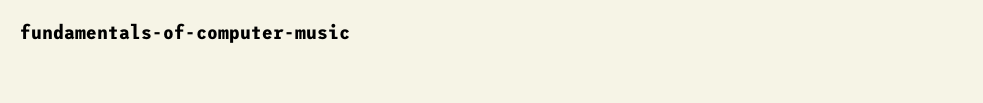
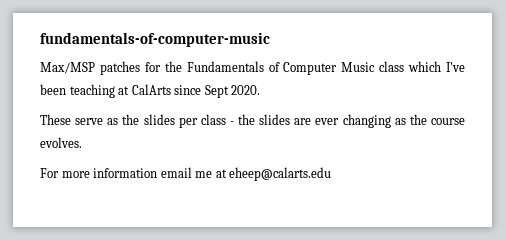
+ Max/MSP patches for the Fundamentals of Computer Music class which I've been teaching at CalArts since Sept 2020.
+ These serve as the slides per class - the slides are ever changing as the course evolves.
+ For more information email me at eheep@calarts.edu

